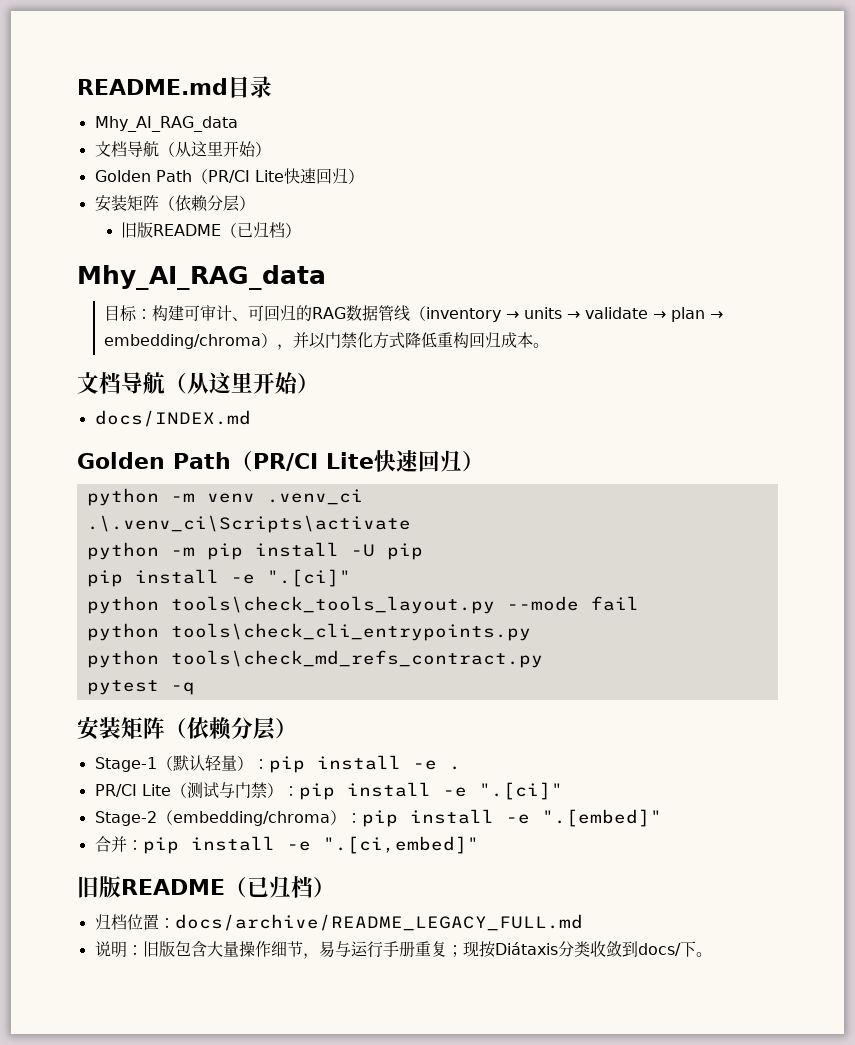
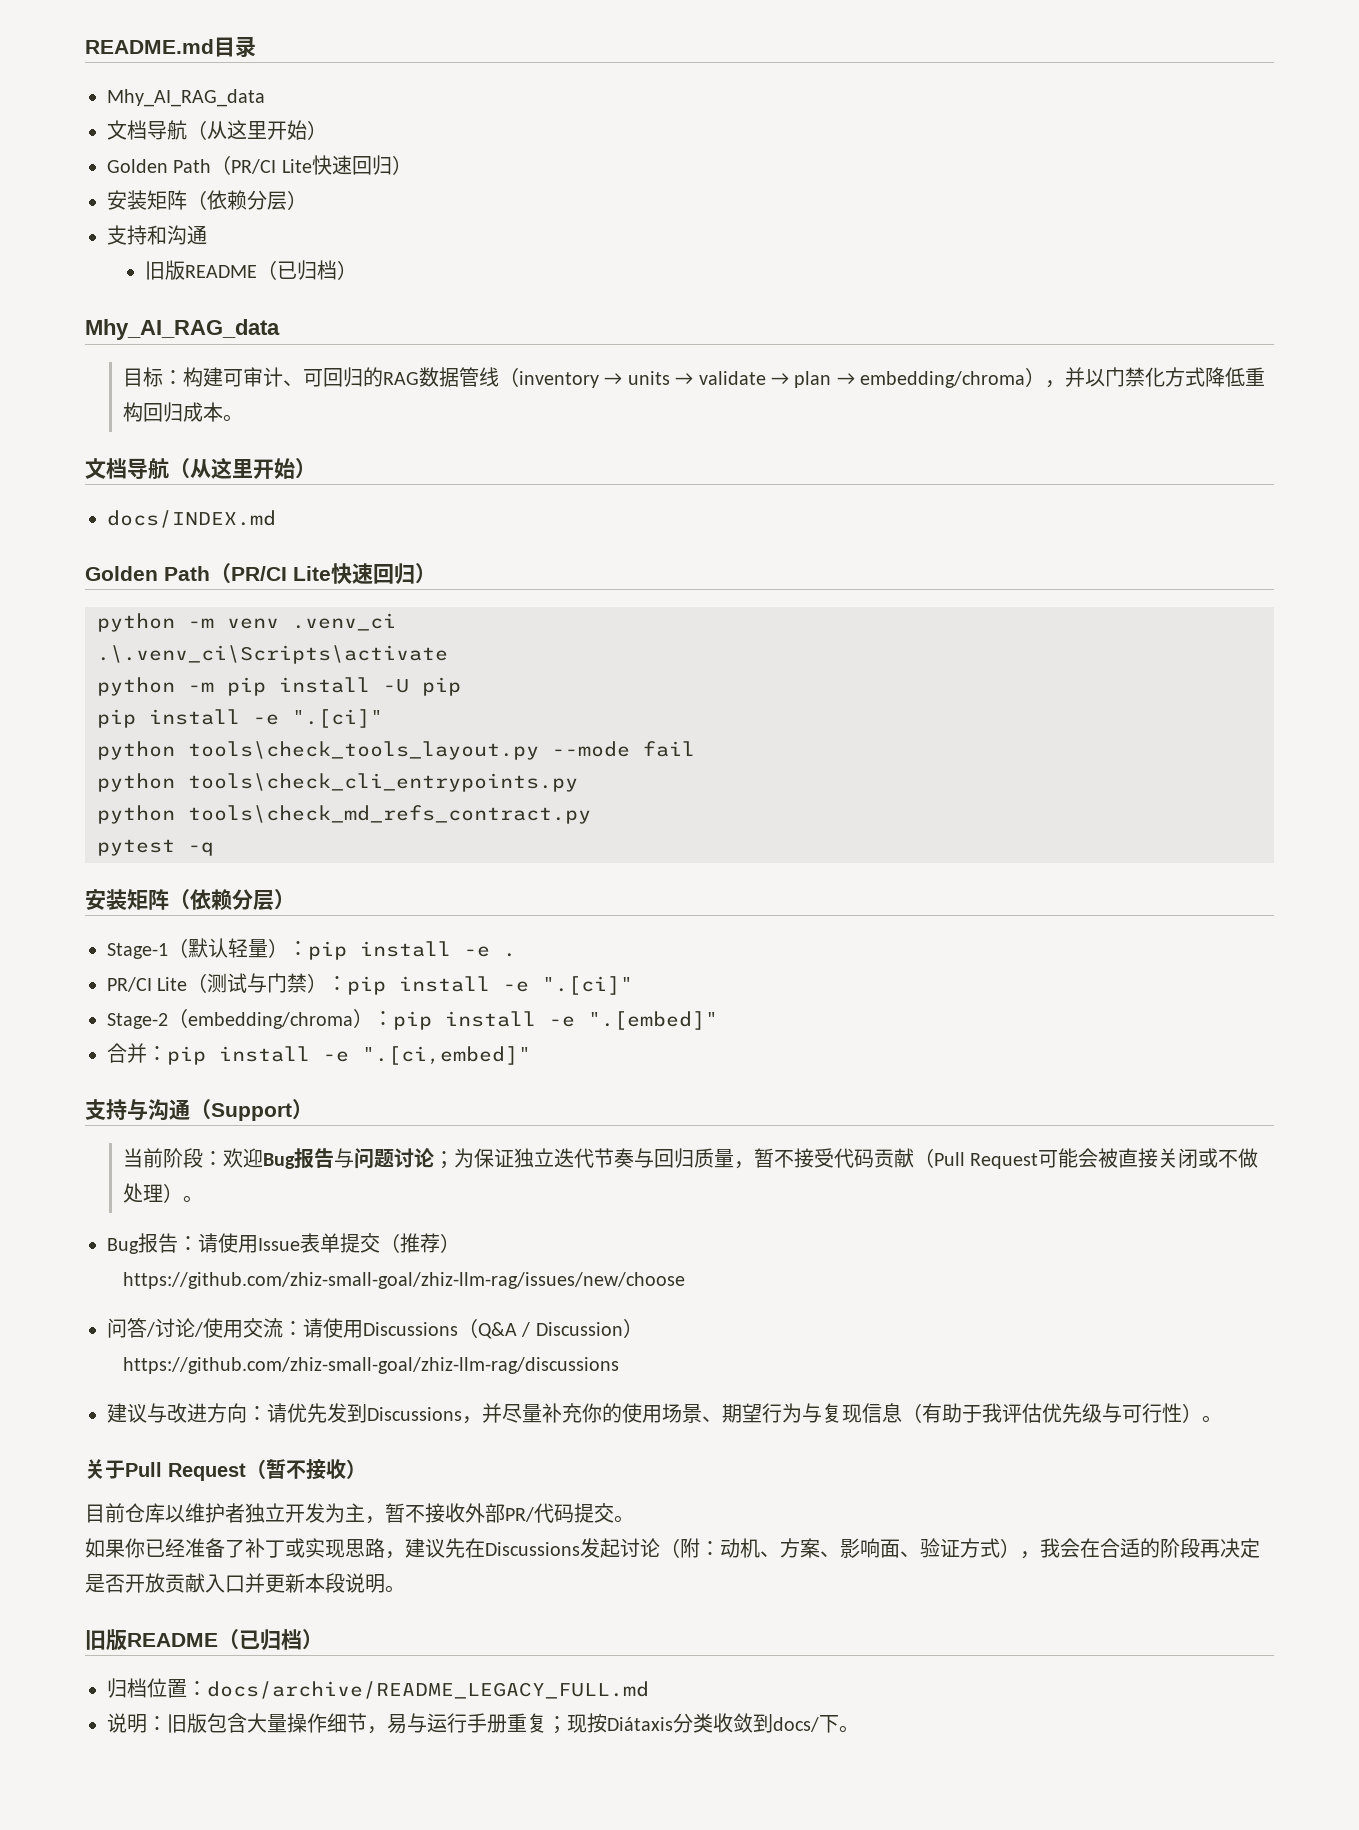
+ 支持和沟通
+ 支持与沟通（Support）
+ 当前阶段：欢迎Bug报告与问题讨论；为保证独立迭代节奏与回归质量，暂不接受代码贡献（Pull Request可能会被直接关闭或不做处理）。
+ Bug报告：请使用Issue表单提交（推荐）
+ https://github.com/zhiz-small-goal/zhiz-llm-rag/issues/new/choose
+ 问答/讨论/使用交流：请使用Discussions（Q&A / Discussion）
+ https://github.com/zhiz-small-goal/zhiz-llm-rag/discussions
+ 建议与改进方向：请优先发到Discussions，并尽量补充你的使用场景、期望行为与复现信息（有助于我评估优先级与可行性）。
+ 关于Pull Request（暂不接收）
+ 目前仓库以维护者独立开发为主，暂不接收外部PR/代码提交。
+ 如果你已经准备了补丁或实现思路，建议先在Discussions发起讨论（附：动机、方案、影响面、验证方式），我会在合适的阶段再决定是否开放贡献入口并更新本段说明。

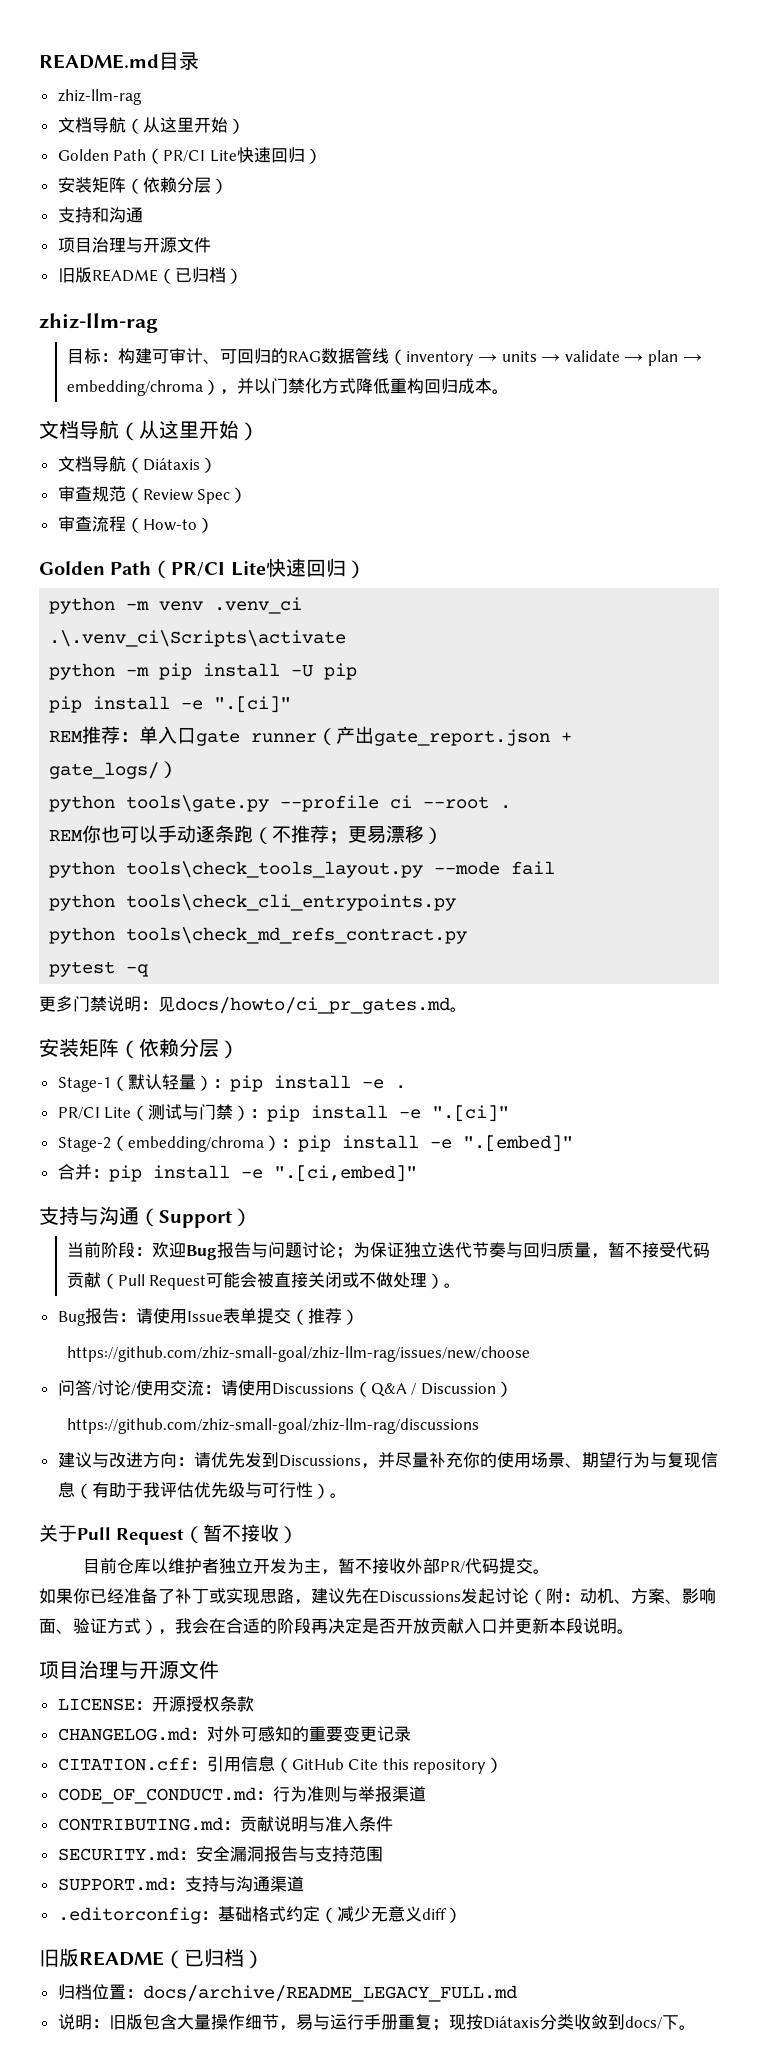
  README.md目录
- Mhy_AI_RAG_data
+ zhiz-llm-rag
  支持和沟通
+ 项目治理与开源文件
  旧版README（已归档）
- Mhy_AI_RAG_data
+ zhiz-llm-rag
- docs/INDEX.md
+ 文档导航（Diátaxis）
+ 审查规范（Review Spec）
+ 审查流程（How-to）
+ REM推荐：单入口gate runner（产出gate_report.json + gate_logs/）
+ python tools\gate.py --profile ci --root .
+ REM你也可以手动逐条跑（不推荐；更易漂移）
+ 更多门禁说明：见docs/howto/ci_pr_gates.md。
  如果你已经准备了补丁或实现思路，建议先在Discussions发起讨论（附：动机、方案、影响面、验证方式），我会在合适的阶段再决定是否开放贡献入口并更新本段说明。
+ 项目治理与开源文件
+ LICENSE：开源授权条款
+ CHANGELOG.md：对外可感知的重要变更记录
+ CITATION.cff：引用信息（GitHub Cite this repository）
+ CODE_OF_CONDUCT.md：行为准则与举报渠道
+ CONTRIBUTING.md：贡献说明与准入条件
+ SECURITY.md：安全漏洞报告与支持范围
+ SUPPORT.md：支持与沟通渠道
+ .editorconfig：基础格式约定（减少无意义diff）

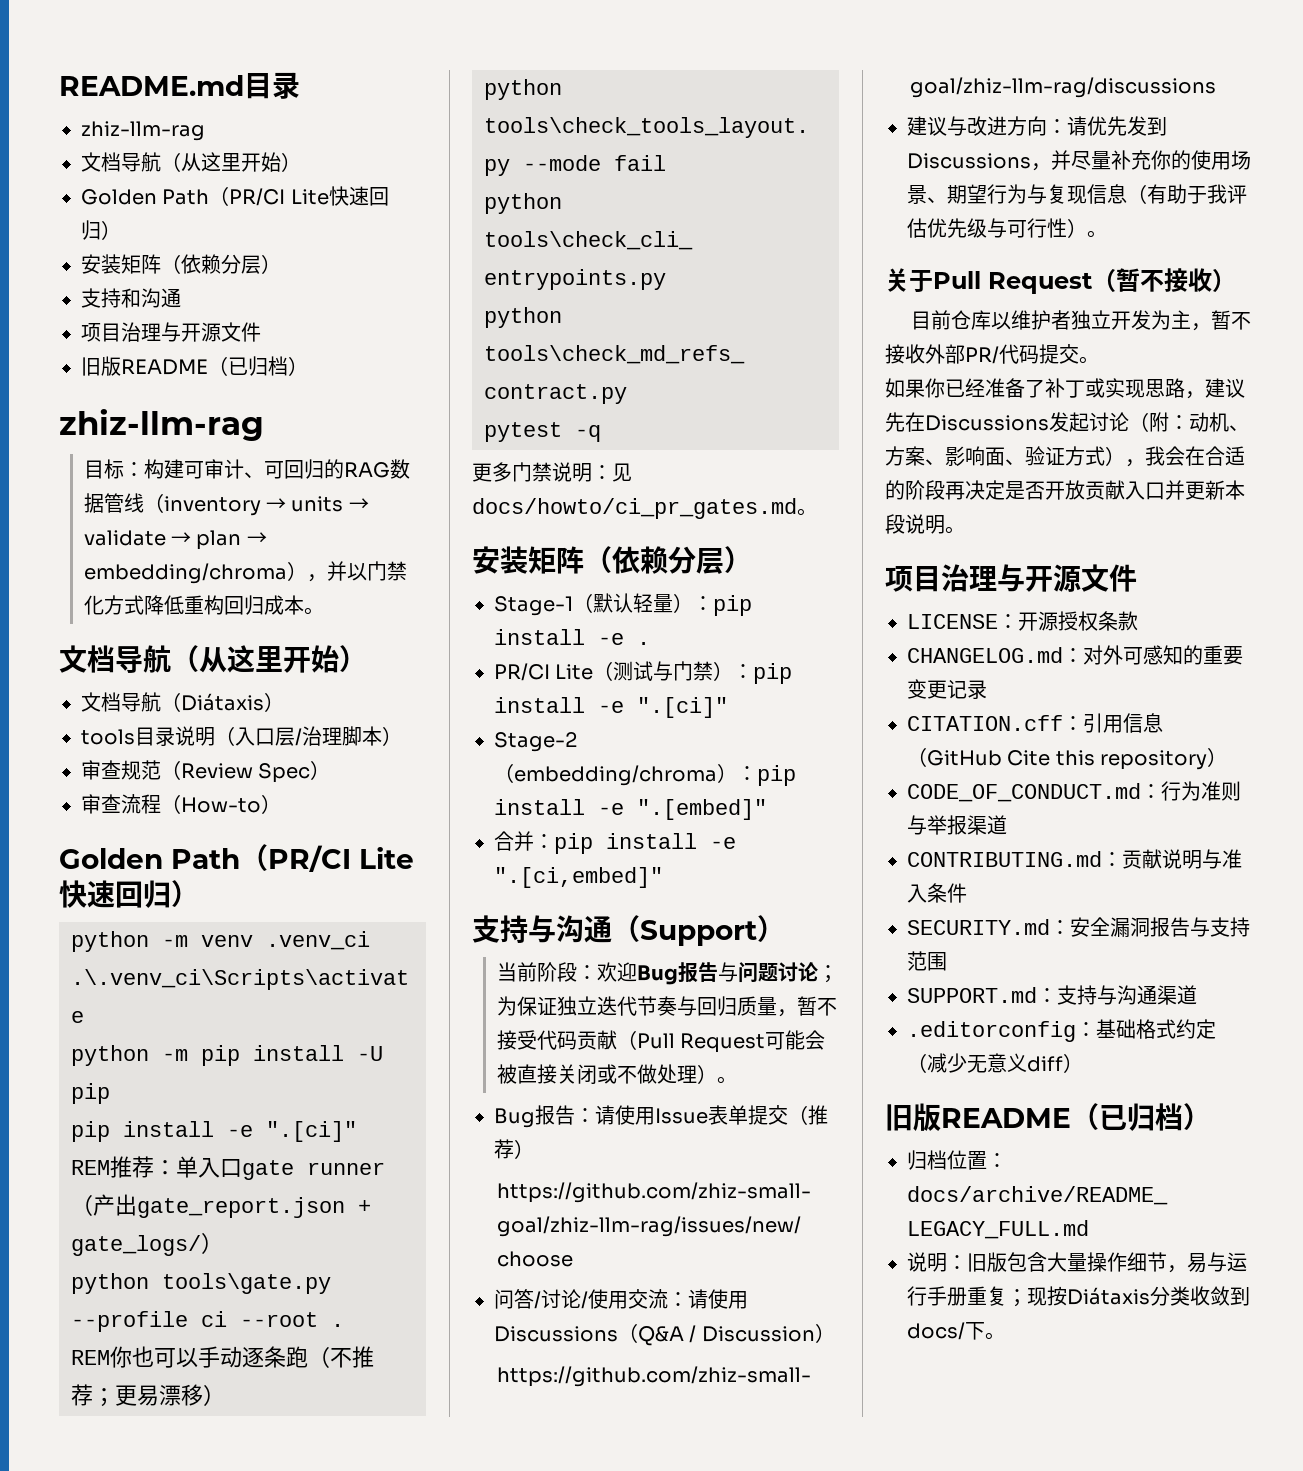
+ tools目录说明（入口层/治理脚本）

